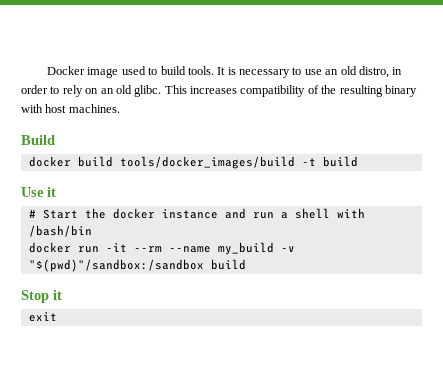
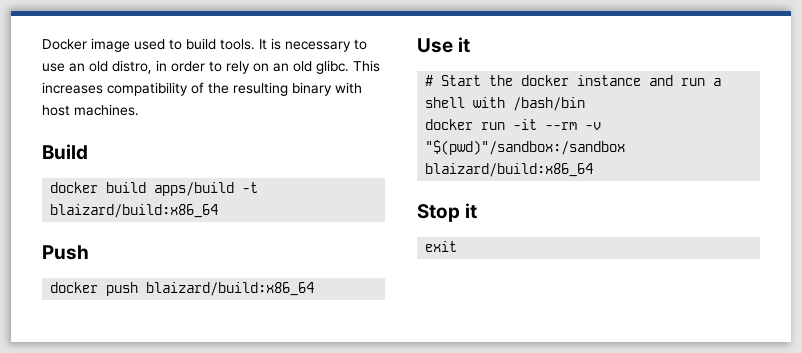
- docker build tools/docker_images/build -t build
+ docker build apps/build -t blaizard/build:x86_64
+ Push
+ docker push blaizard/build:x86_64
- docker run -it --rm --name my_build -v "$(pwd)"/sandbox:/sandbox build
+ docker run -it --rm -v "$(pwd)"/sandbox:/sandbox blaizard/build:x86_64

